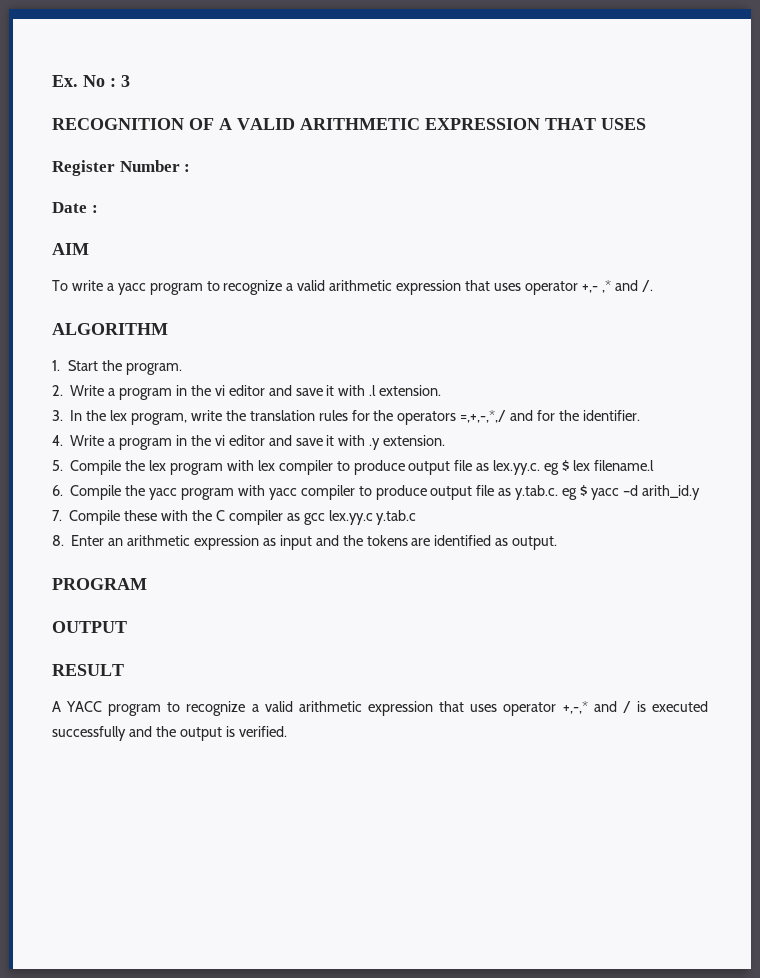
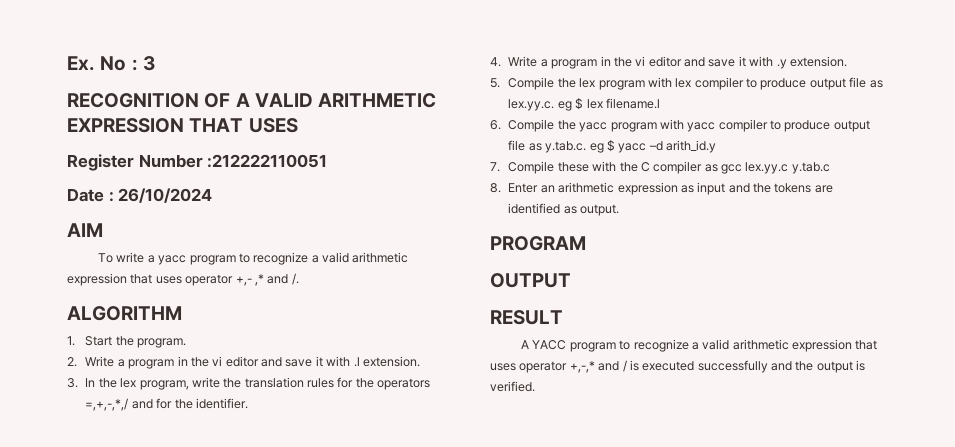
- Register Number :
+ Register Number :212222110051
- Date :
+ Date : 26/10/2024

